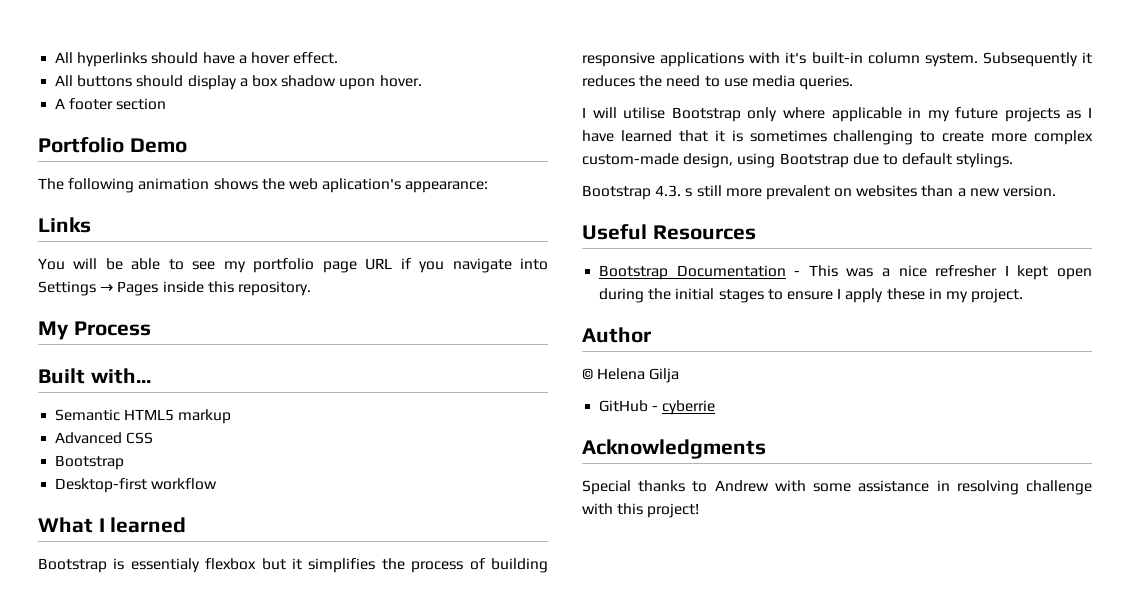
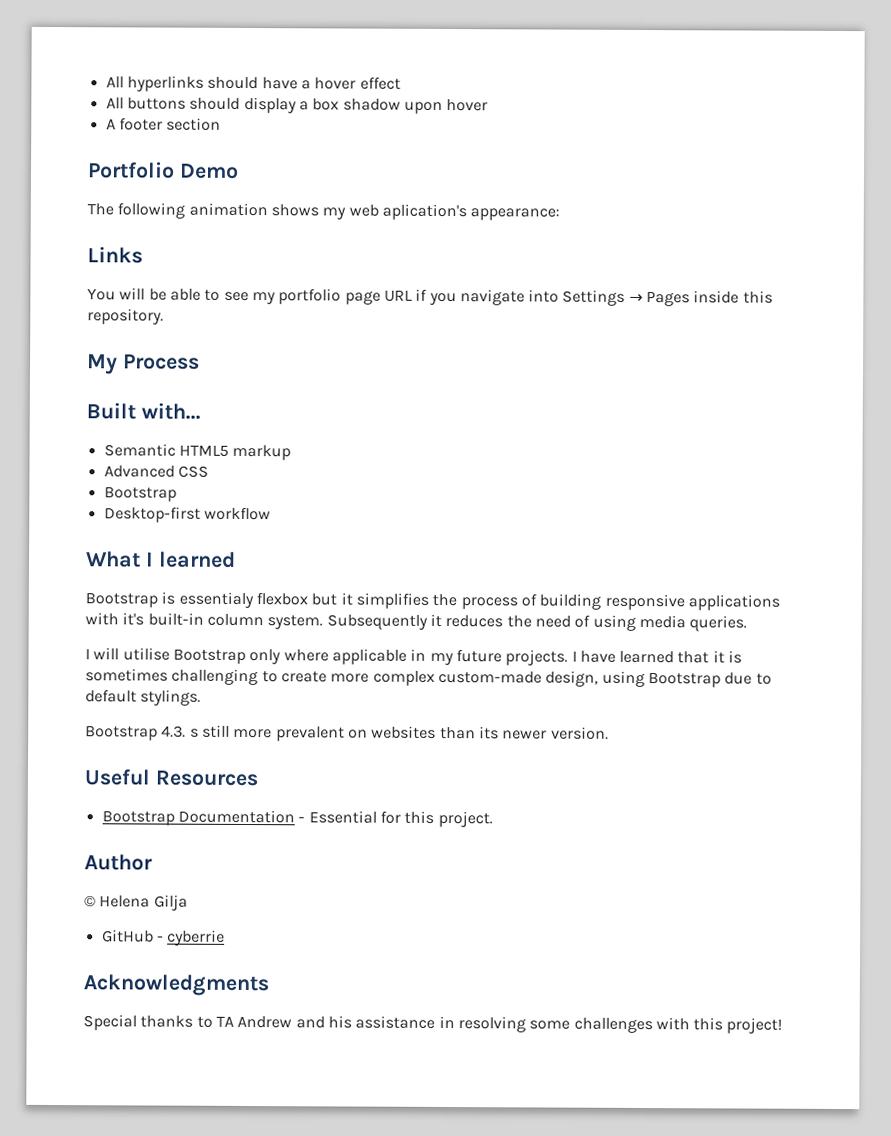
- All hyperlinks should have a hover effect.
+ All hyperlinks should have a hover effect
- All buttons should display a box shadow upon hover.
+ All buttons should display a box shadow upon hover
- The following animation shows the web aplication's appearance:
+ The following animation shows my web aplication's appearance:
- Subsequently it reduces the need to use media queries.
+ Subsequently it reduces the need of using media queries.
- I will utilise Bootstrap only where applicable in my future projects as I have learned that it is sometimes challenging to create more complex custom-made design, using Bootstrap due to default stylings.
+ I will utilise Bootstrap only where applicable in my future projects. I have learned that it is sometimes challenging to create more complex custom-made design, using Bootstrap due to default stylings.
- Bootstrap 4.3. s still more prevalent on websites than a new version.
+ Bootstrap 4.3. s still more prevalent on websites than its newer version.
- Bootstrap Documentation - This was a nice refresher I kept open during the initial stages to ensure I apply these in my project.
+ Bootstrap Documentation - Essential for this project.
- Special thanks to Andrew with some assistance in resolving challenge with this project!
+ Special thanks to TA Andrew and his assistance in resolving some challenges with this project!

